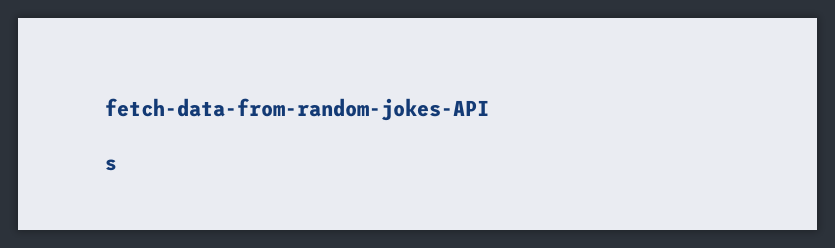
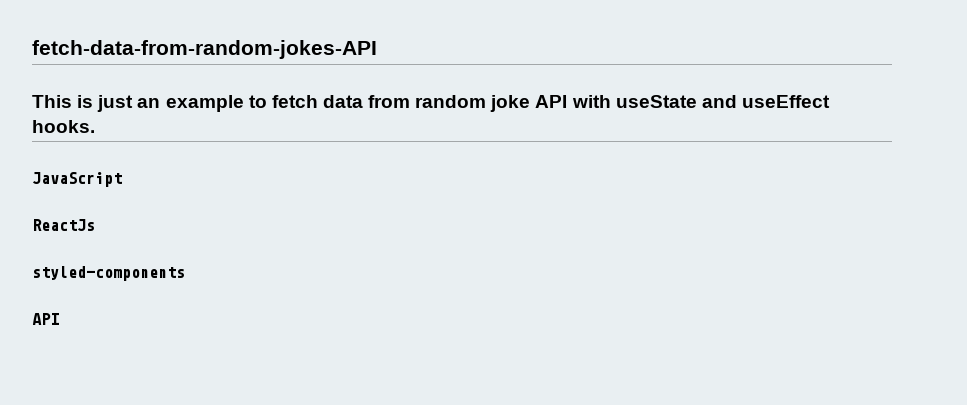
- s
+ This is just an example to fetch data from random joke API with useState and useEffect hooks.
+ JavaScript
+ ReactJs
+ styled-components
+ API

